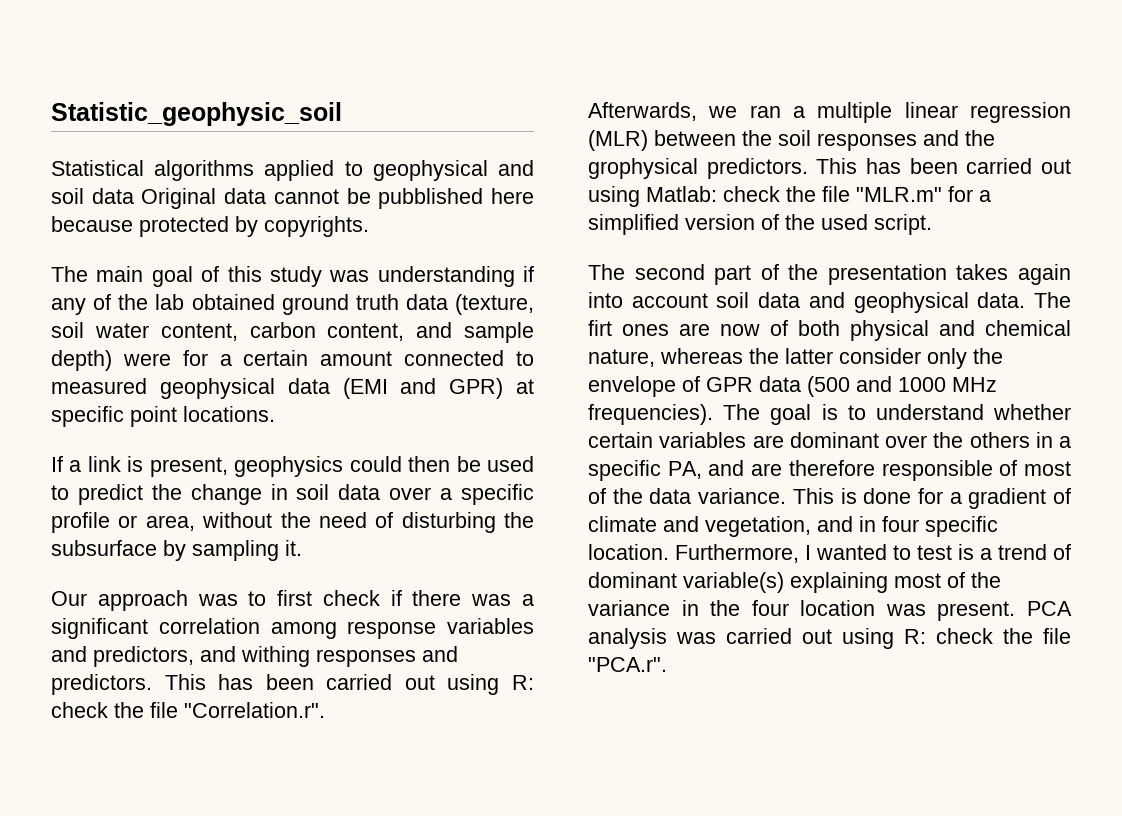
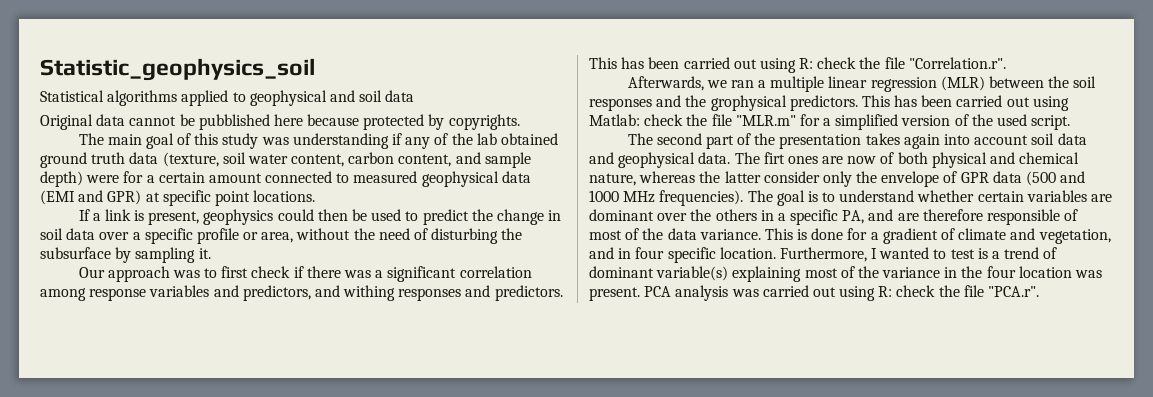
- Statistic_geophysic_soil
+ Statistic_geophysics_soil
- Statistical algorithms applied to geophysical and soil data Original data cannot be pubblished here because protected by copyrights.
+ Statistical algorithms applied to geophysical and soil data
+ Original data cannot be pubblished here because protected by copyrights.

